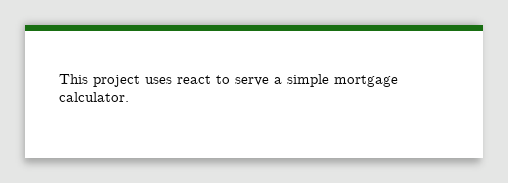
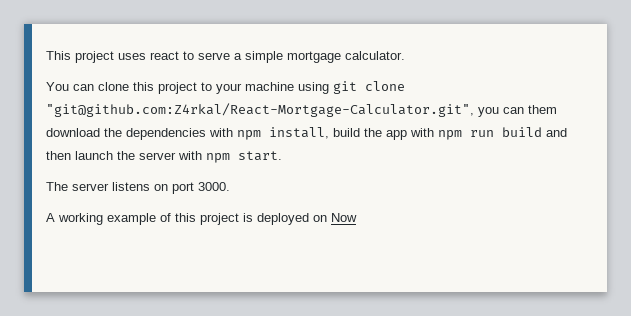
+ You can clone this project to your machine using git clone "git@github.com:Z4rkal/React-Mortgage-Calculator.git", you can them download the dependencies with npm install, build the app with npm run build and then launch the server with npm start.
+ The server listens on port 3000.
+ A working example of this project is deployed on Now

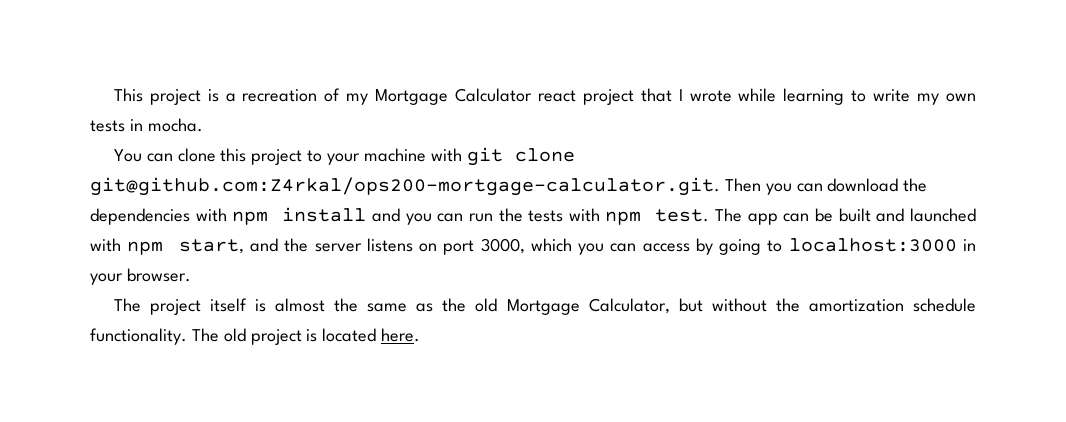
- This project uses react to serve a simple mortgage calculator.
+ This project is a recreation of my Mortgage Calculator react project that I wrote while learning to write my own tests in mocha.
- You can clone this project to your machine using git clone "git@github.com:Z4rkal/React-Mortgage-Calculator.git", you can them download the dependencies with npm install, build the app with npm run build and then launch the server with npm start.
- The server listens on port 3000.
- A working example of this project is deployed on Now
+ You can clone this project to your machine with git clone git@github.com:Z4rkal/ops200-mortgage-calculator.git. Then you can download the dependencies with npm install and you can run the tests with npm test. The app can be built and launched with npm start, and the server listens on port 3000, which you can access by going to localhost:3000 in your browser.
+ The project itself is almost the same as the old Mortgage Calculator, but without the amortization schedule functionality. The old project is located here.

